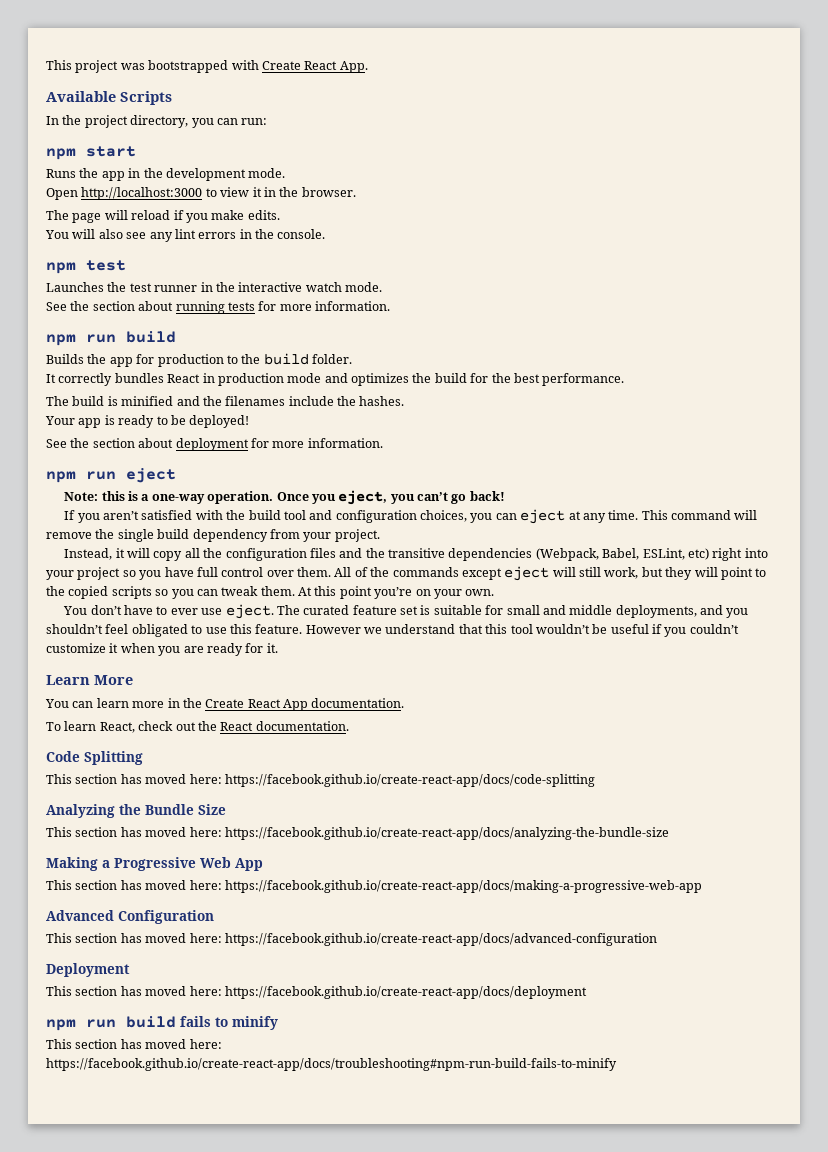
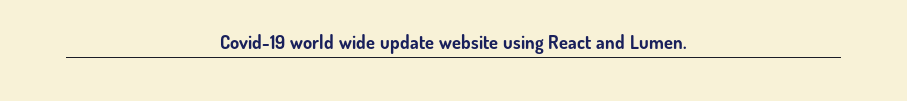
- This project was bootstrapped with Create React App.
- Available Scripts
- In the project directory, you can run:
- npm start
- Runs the app in the development mode.
- Open http://localhost:3000 to view it in the browser.
- The page will reload if you make edits.
- You will also see any lint errors in the console.
- npm test
- Launches the test runner in the interactive watch mode.
- See the section about running tests for more information.
- npm run build
- Builds the app for production to the build folder.
- It correctly bundles React in production mode and optimizes the build for the best performance.
- The build is minified and the filenames include the hashes.
- Your app is ready to be deployed!
- See the section about deployment for more information.
- npm run eject
- Note: this is a one-way operation. Once you eject, you can’t go back!
- If you aren’t satisfied with the build tool and configuration choices, you can eject at any time. This command will remove the single build dependency from your project.
- Instead, it will copy all the configuration files and the transitive dependencies (Webpack, Babel, ESLint, etc) right into your project so you have full control over them. All of the commands except eject will still work, but they will point to the copied scripts so you can tweak them. At this point you’re on your own.
- You don’t have to ever use eject. The curated feature set is suitable for small and middle deployments, and you shouldn’t feel obligated to use this feature. However we understand that this tool wouldn’t be useful if you couldn’t customize it when you are ready for it.
- Learn More
- You can learn more in the Create React App documentation.
- To learn React, check out the React documentation.
- Code Splitting
- This section has moved here: https://facebook.github.io/create-react-app/docs/code-splitting
- Analyzing the Bundle Size
- This section has moved here: https://facebook.github.io/create-react-app/docs/analyzing-the-bundle-size
- Making a Progressive Web App
- This section has moved here: https://facebook.github.io/create-react-app/docs/making-a-progressive-web-app
- Advanced Configuration
- This section has moved here: https://facebook.github.io/create-react-app/docs/advanced-configuration
- Deployment
- This section has moved here: https://facebook.github.io/create-react-app/docs/deployment
- npm run build fails to minify
- This section has moved here: https://facebook.github.io/create-react-app/docs/troubleshooting#npm-run-build-fails-to-minify
+ Covid-19 world wide update website using React and Lumen.

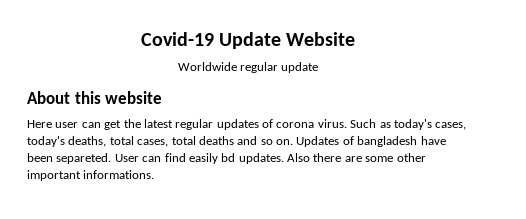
- Covid-19 world wide update website using React and Lumen.
+ Covid-19 Update Website
+ Worldwide regular update
+ About this website
+ Here user can get the latest regular updates of corona virus. Such as today's cases, today's deaths, total cases, total deaths and so on. Updates of bangladesh have been separeted. User can find easily bd updates. Also there are some other important informations.

